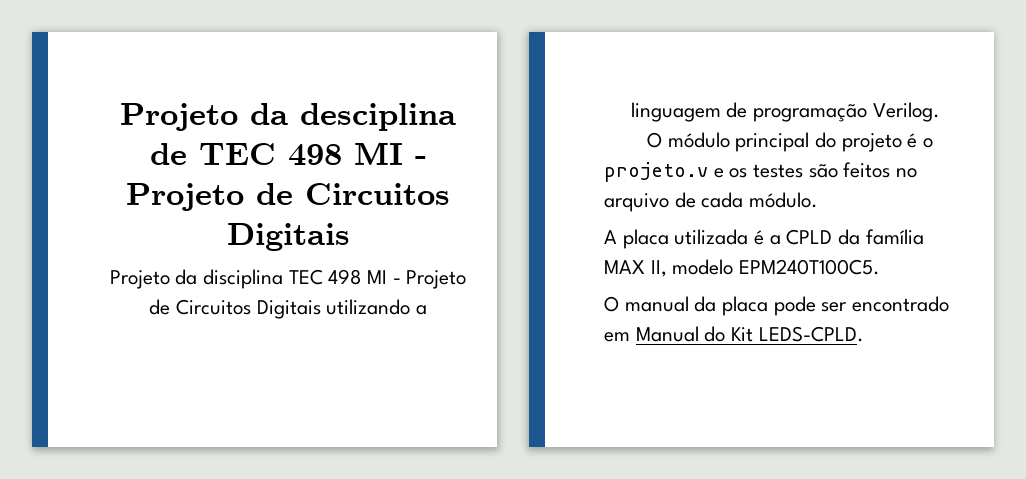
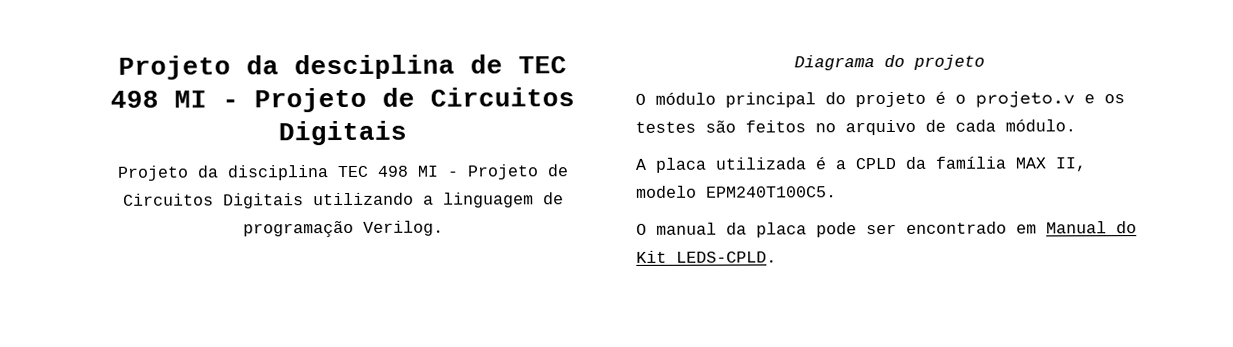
+ Diagrama do projeto

